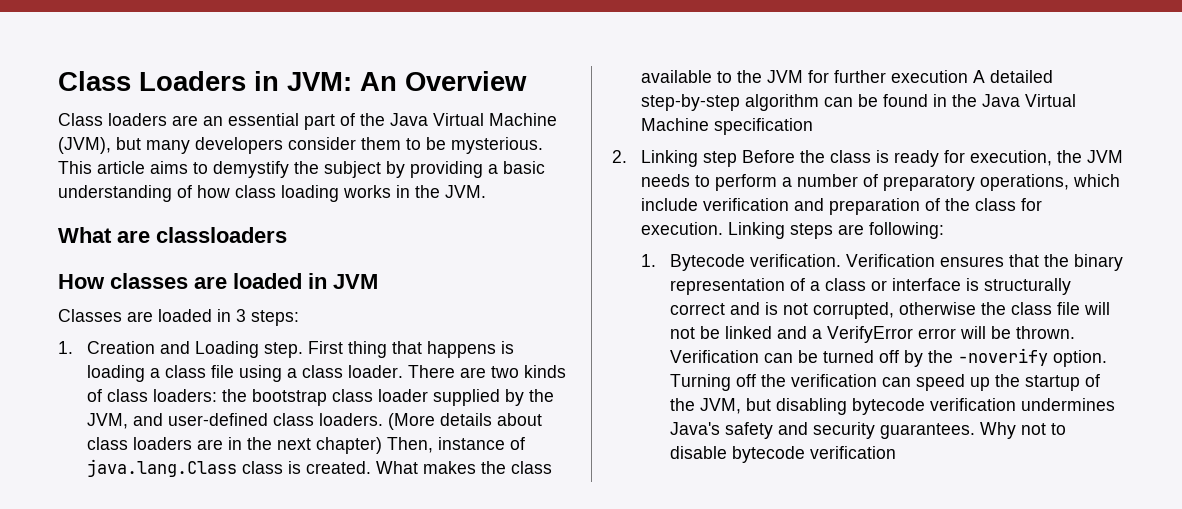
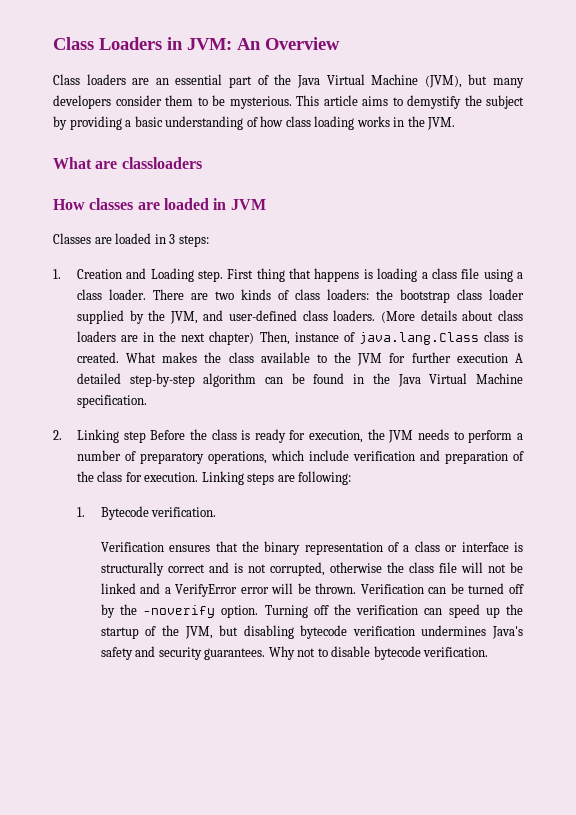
- What makes the class available to the JVM for further execution A detailed step-by-step algorithm can be found in the Java Virtual Machine specification
+ What makes the class available to the JVM for further execution A detailed step-by-step algorithm can be found in the Java Virtual Machine specification.
- 1. Bytecode verification. Verification ensures that the binary representation of a class or interface is structurally correct and is not corrupted, otherwise the class file will not be linked and a VerifyError error will be thrown.
+ 1. Bytecode verification.
+ Verification ensures that the binary representation of a class or interface is structurally correct and is not corrupted, otherwise the class file will not be linked and a VerifyError error will be thrown.
- Why not to disable bytecode verification
+ Why not to disable bytecode verification.

